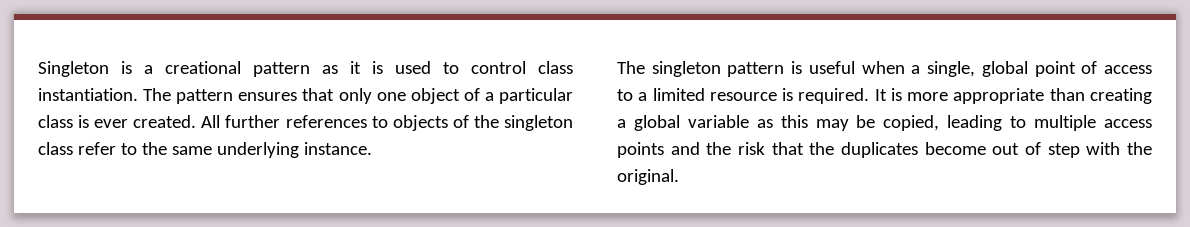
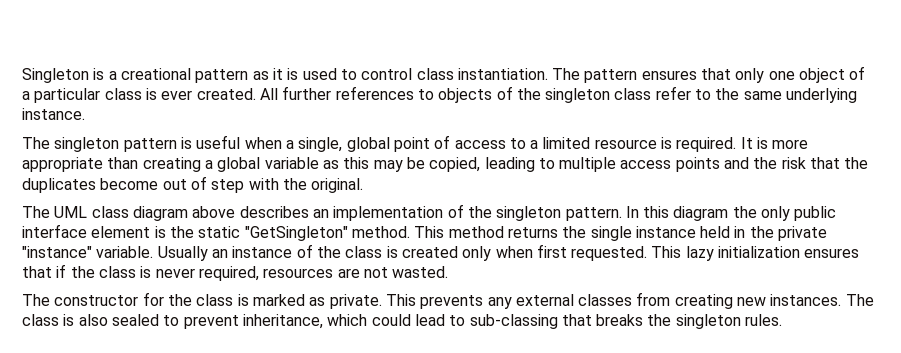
+ The UML class diagram above describes an implementation of the singleton pattern. In this diagram the only public interface element is the static "GetSingleton" method. This method returns the single instance held in the private "instance" variable. Usually an instance of the class is created only when first requested. This lazy initialization ensures that if the class is never required, resources are not wasted.
+ The constructor for the class is marked as private. This prevents any external classes from creating new instances. The class is also sealed to prevent inheritance, which could lead to sub-classing that breaks the singleton rules.

